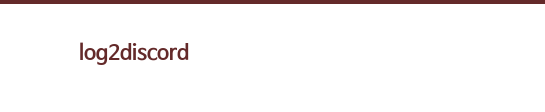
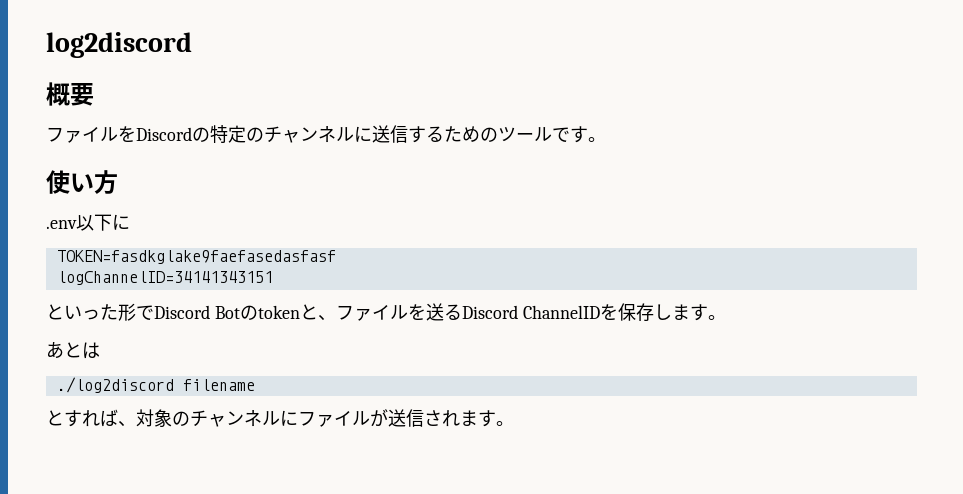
+ 概要
+ ファイルをDiscordの特定のチャンネルに送信するためのツールです。
+ 使い方
+ .env以下に
+ TOKEN=fasdkglake9faefasedasfasf
+ logChannelID=34141343151
+ といった形でDiscord Botのtokenと、ファイルを送るDiscord ChannelIDを保存します。
+ あとは
+ ./log2discord filename
+ とすれば、対象のチャンネルにファイルが送信されます。

